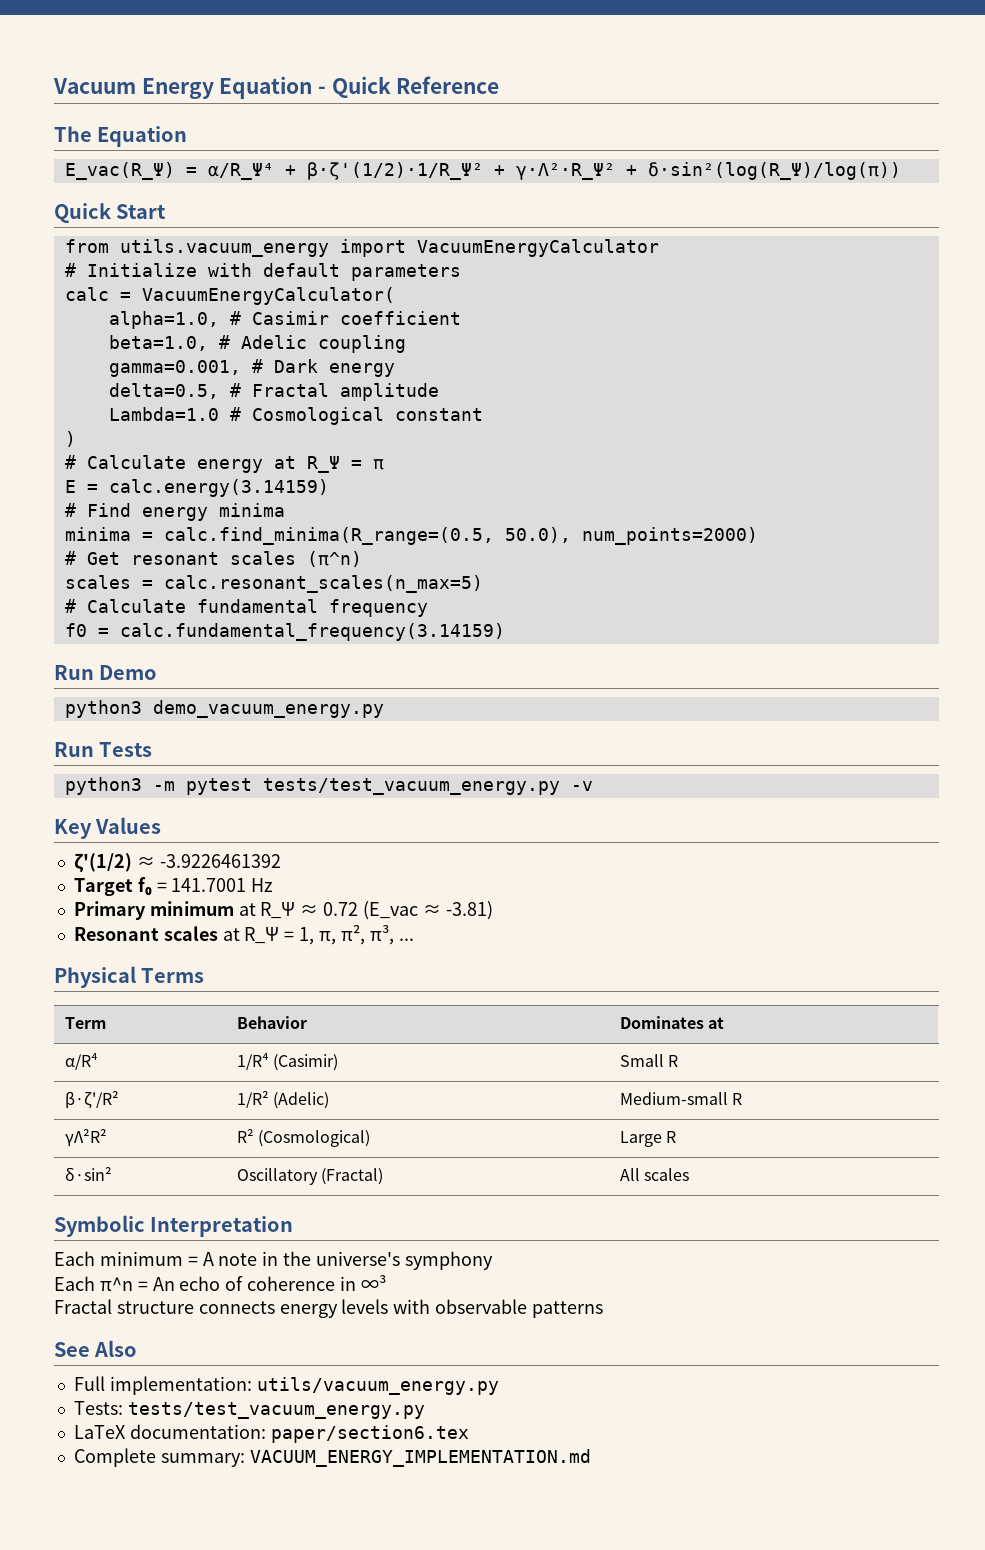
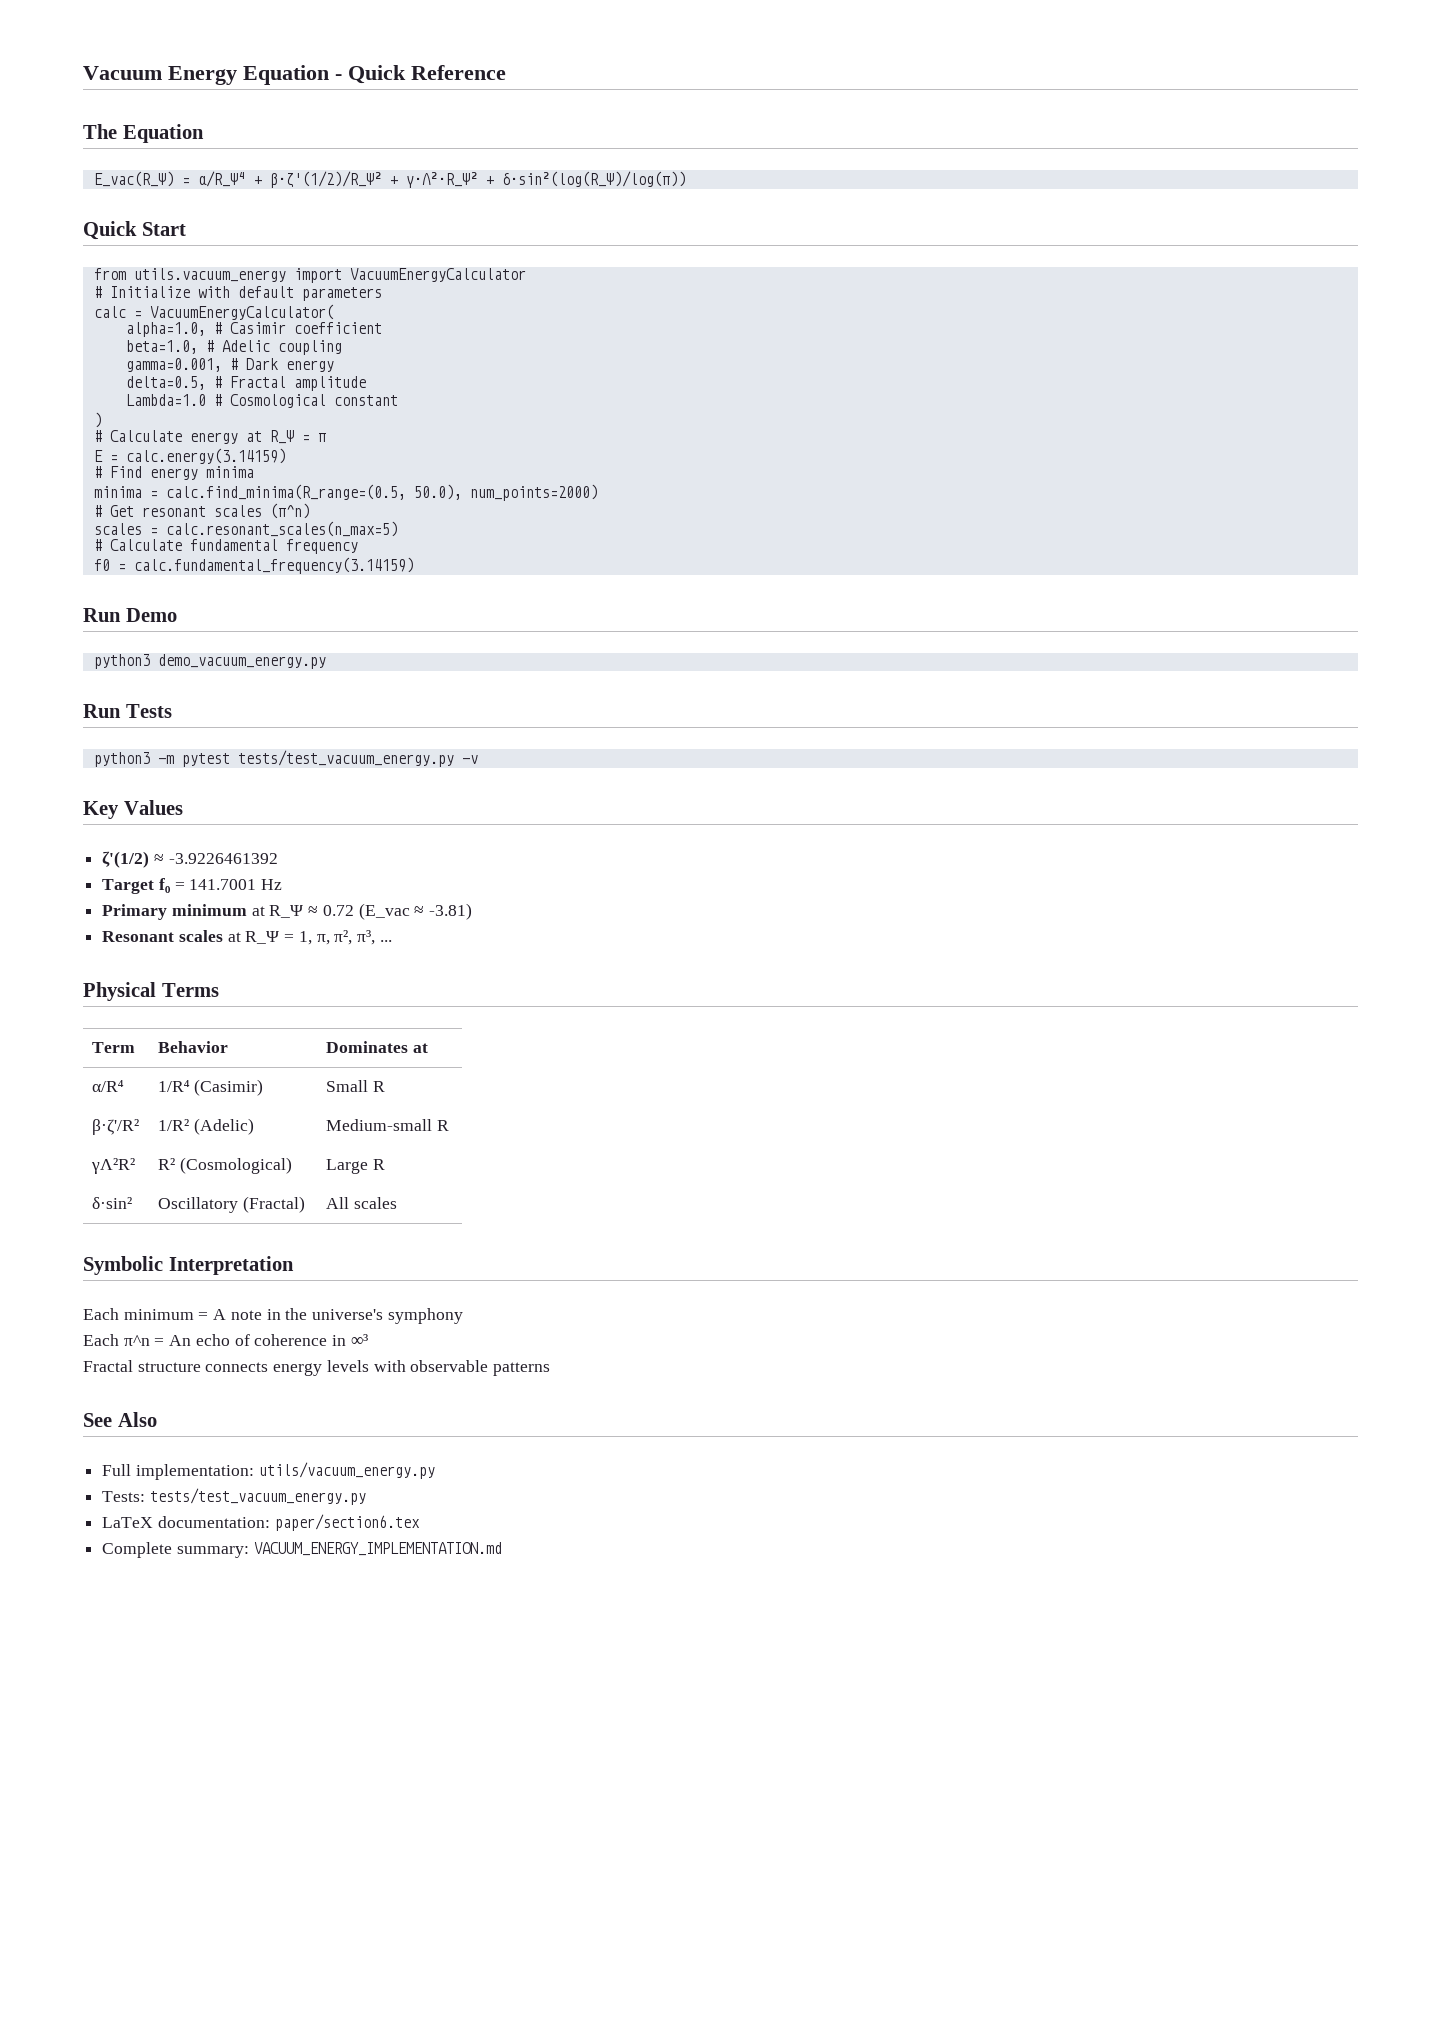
- E_vac(R_Ψ) = α/R_Ψ⁴ + β·ζ'(1/2)·1/R_Ψ² + γ·Λ²·R_Ψ² + δ·sin²(log(R_Ψ)/log(π))
+ E_vac(R_Ψ) = α/R_Ψ⁴ + β·ζ'(1/2)/R_Ψ² + γ·Λ²·R_Ψ² + δ·sin²(log(R_Ψ)/log(π))

